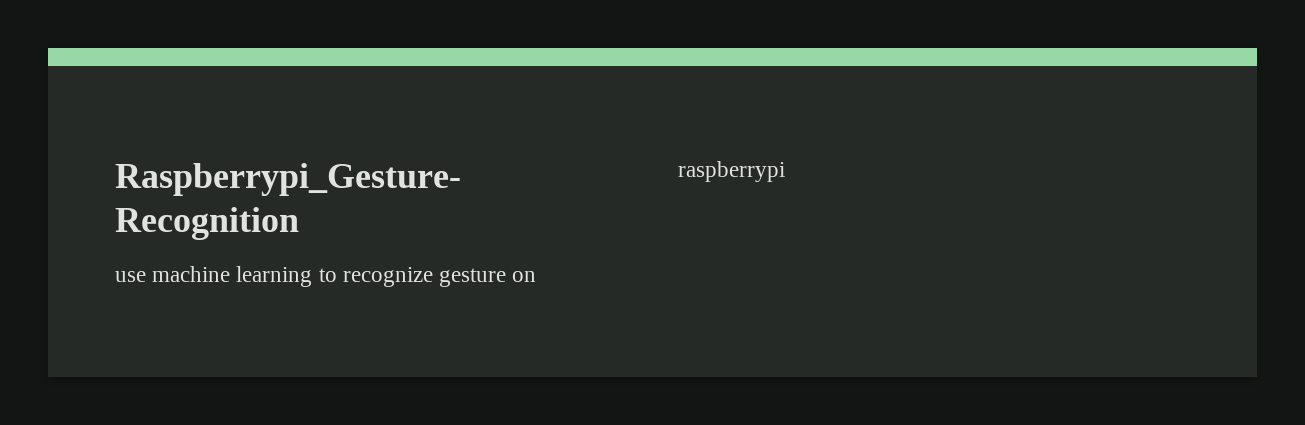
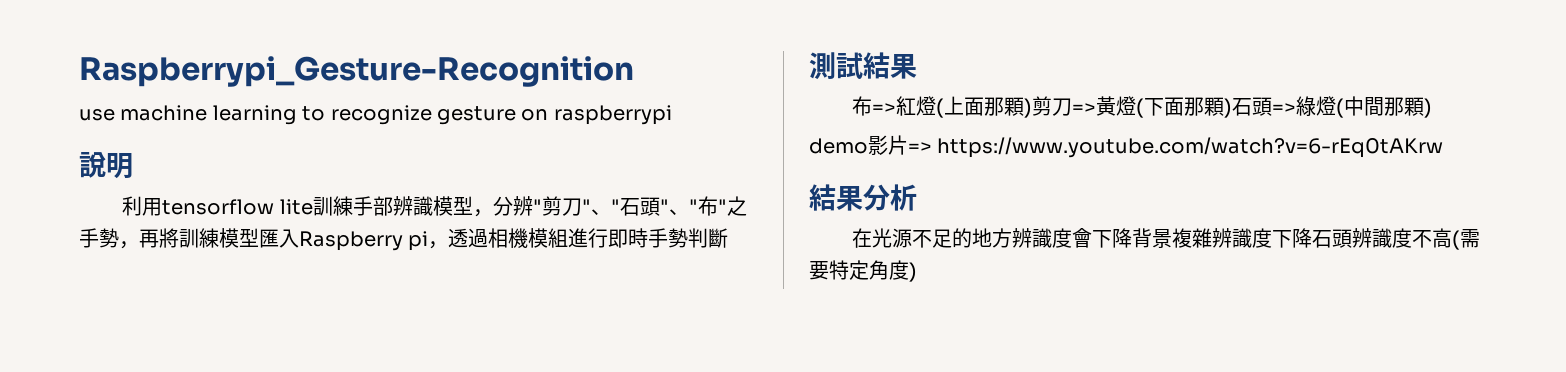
+ 說明
+ 利用tensorflow lite訓練手部辨識模型，分辨"剪刀"、"石頭"、"布"之手勢，再將訓練模型匯入Raspberry pi，透過相機模組進行即時手勢判斷
+ 測試結果
+ 布=>紅燈(上面那顆)剪刀=>黃燈(下面那顆)石頭=>綠燈(中間那顆)
+ demo影片=> https://www.youtube.com/watch?v=6-rEq0tAKrw
+ 結果分析
+ 在光源不足的地方辨識度會下降背景複雜辨識度下降石頭辨識度不高(需要特定角度)

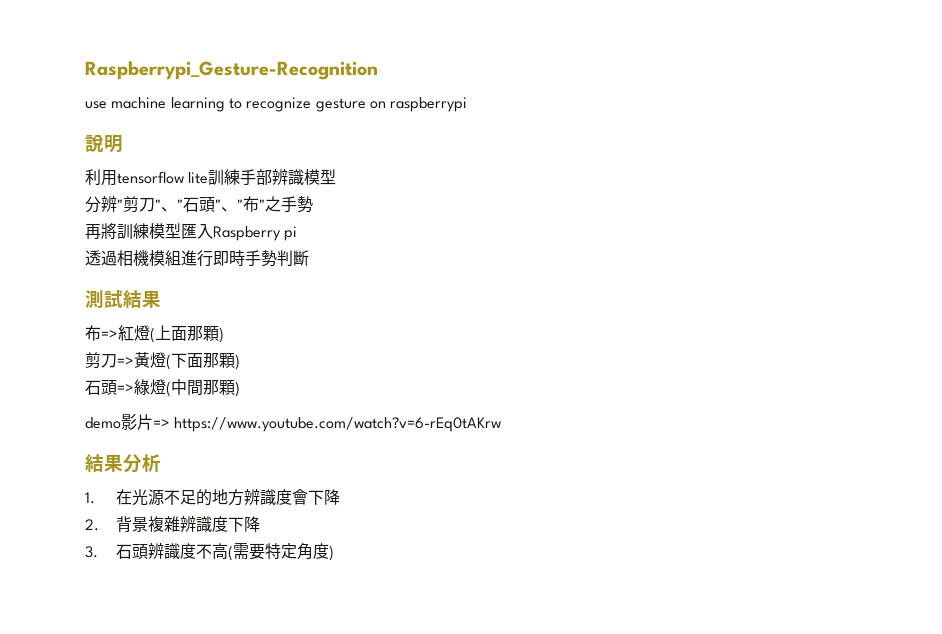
- 利用tensorflow lite訓練手部辨識模型，分辨"剪刀"、"石頭"、"布"之手勢，再將訓練模型匯入Raspberry pi，透過相機模組進行即時手勢判斷
+ 利用tensorflow lite訓練手部辨識模型
+ 分辨"剪刀"、"石頭"、"布"之手勢
+ 再將訓練模型匯入Raspberry pi
+ 透過相機模組進行即時手勢判斷
- 布=>紅燈(上面那顆)剪刀=>黃燈(下面那顆)石頭=>綠燈(中間那顆)
+ 布=>紅燈(上面那顆)
+ 剪刀=>黃燈(下面那顆)
+ 石頭=>綠燈(中間那顆)
- 在光源不足的地方辨識度會下降背景複雜辨識度下降石頭辨識度不高(需要特定角度)
+ 1.在光源不足的地方辨識度會下降
+ 2.背景複雜辨識度下降
+ 3.石頭辨識度不高(需要特定角度)

